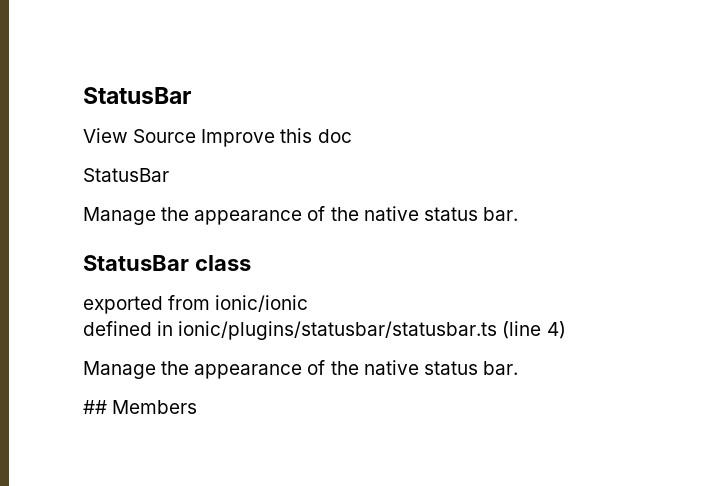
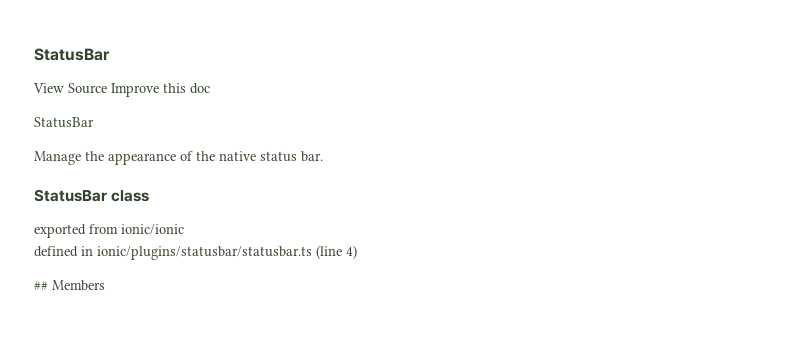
  defined in ionic/plugins/statusbar/statusbar.ts (line 4)
- Manage the appearance of the native status bar.

